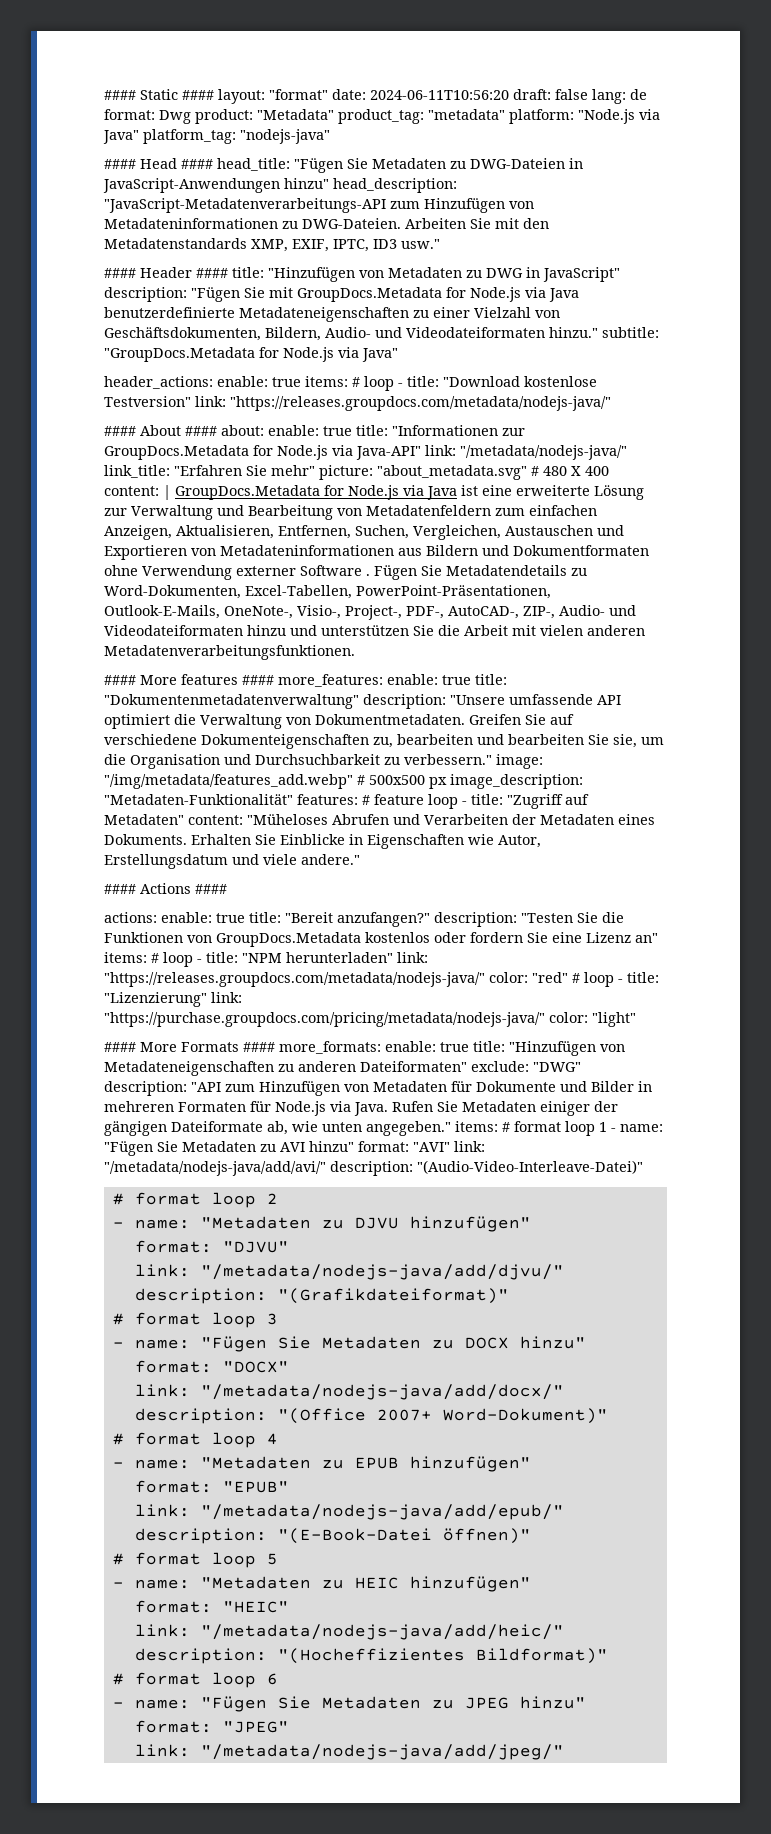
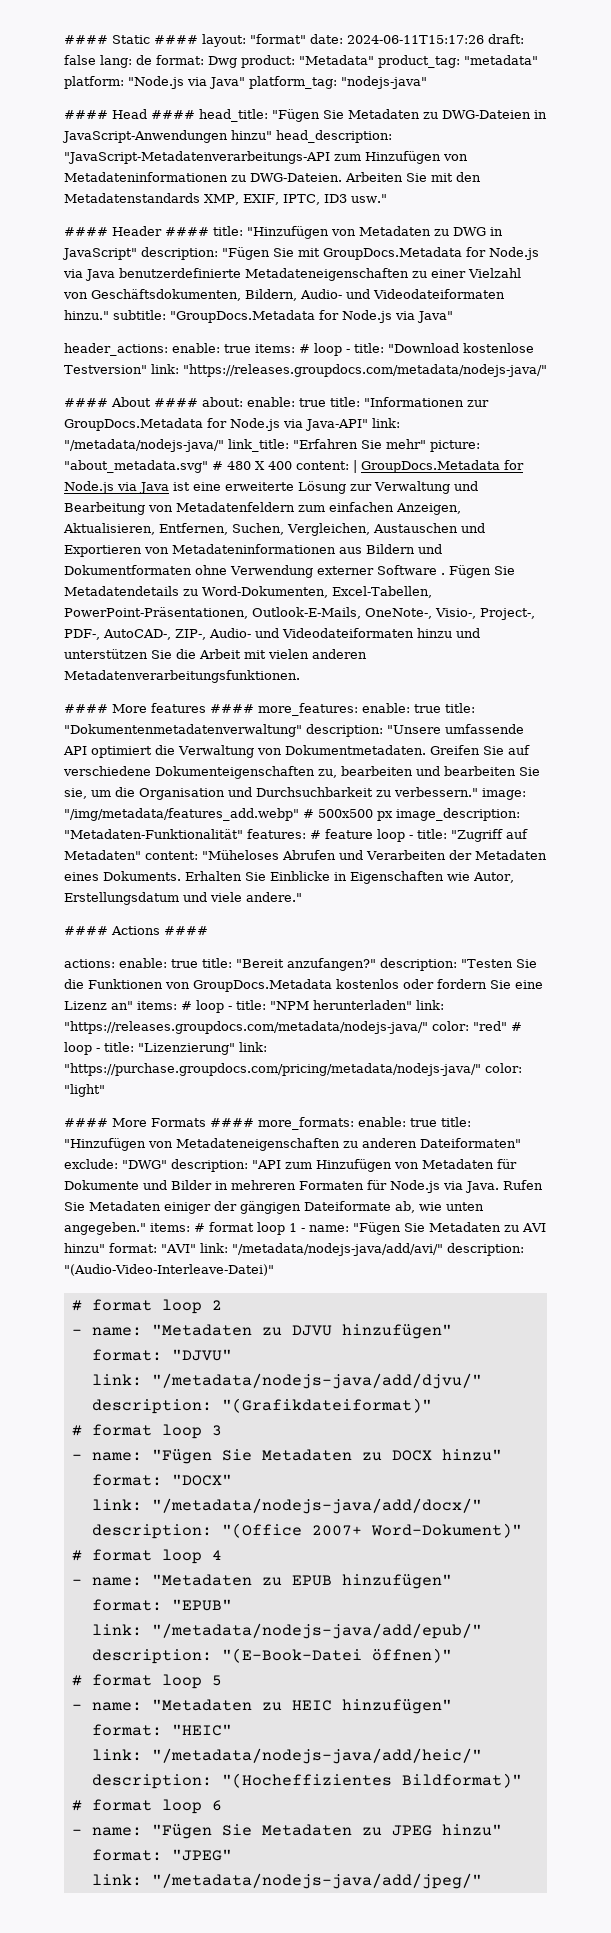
- #### Static #### layout: "format" date: 2024-06-11T10:56:20 draft: false lang: de format: Dwg product: "Metadata" product_tag: "metadata" platform: "Node.js via Java" platform_tag: "nodejs-java"
+ #### Static #### layout: "format" date: 2024-06-11T15:17:26 draft: false lang: de format: Dwg product: "Metadata" product_tag: "metadata" platform: "Node.js via Java" platform_tag: "nodejs-java"

